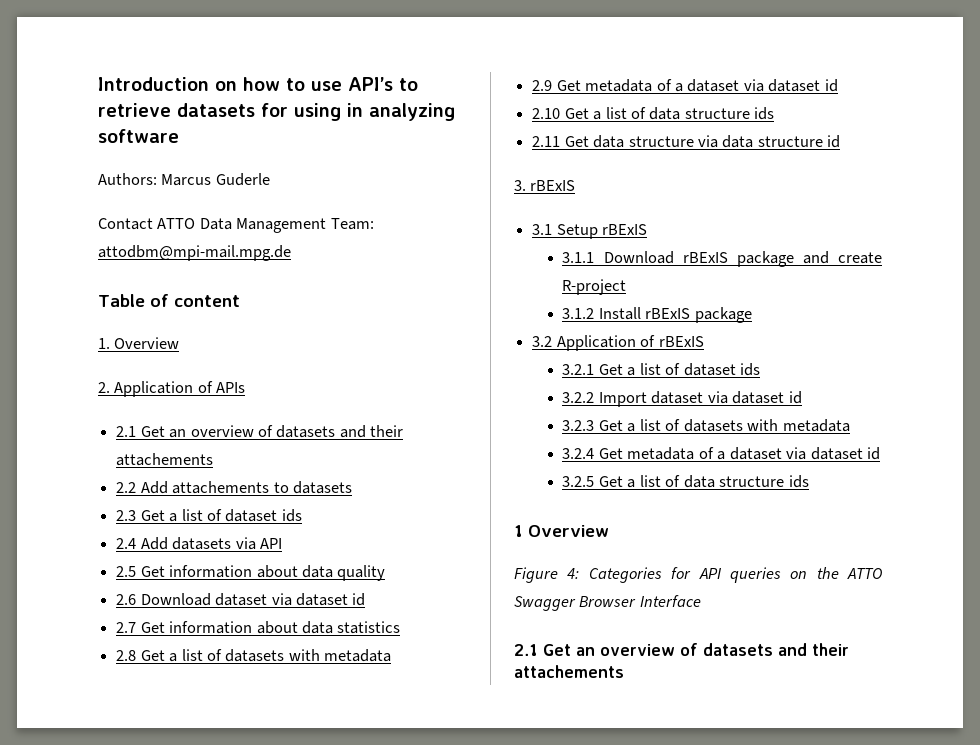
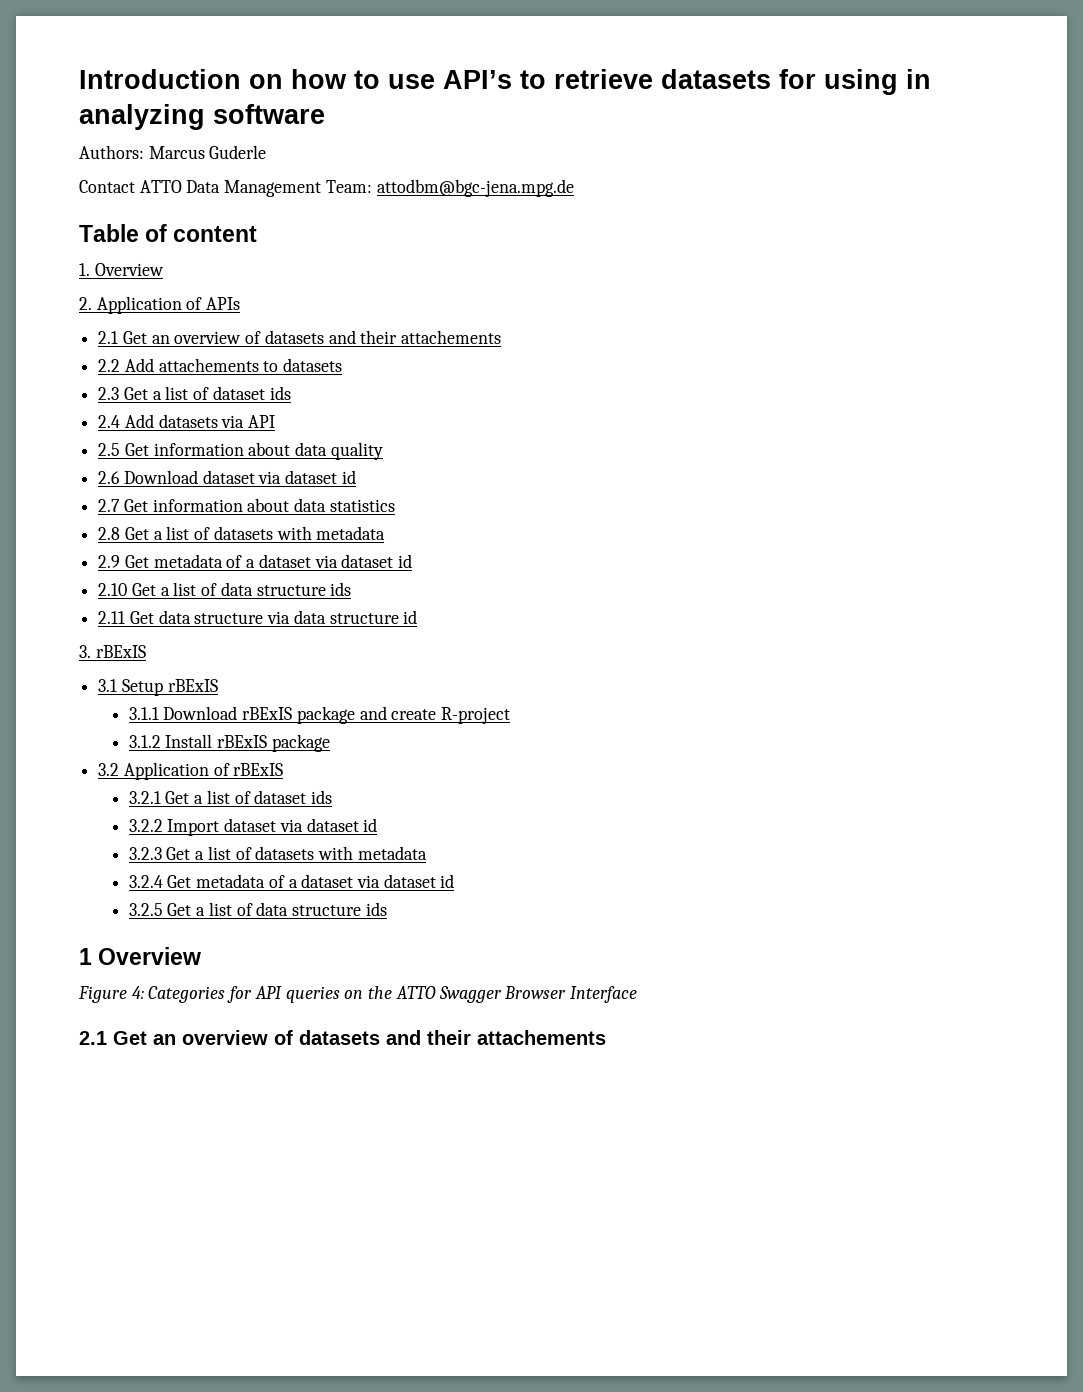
- Contact ATTO Data Management Team: attodbm@mpi-mail.mpg.de
+ Contact ATTO Data Management Team: attodbm@bgc-jena.mpg.de

